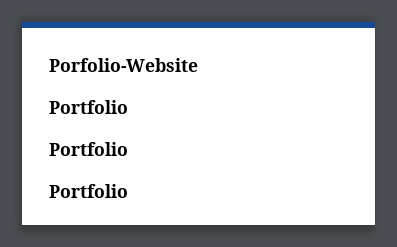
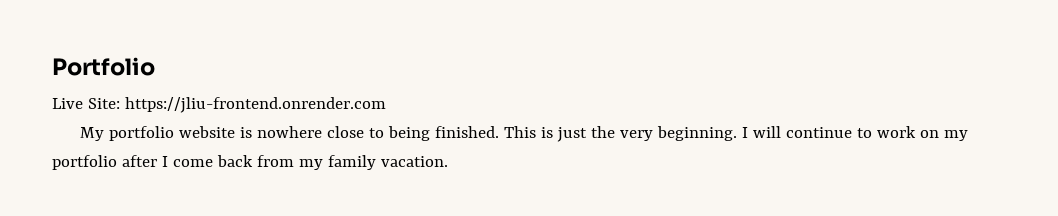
- Porfolio-Website
  Portfolio
- Portfolio
- Portfolio
+ Live Site: https://jliu-frontend.onrender.com
+ My portfolio website is nowhere close to being finished. This is just the very beginning. I will continue to work on my portfolio after I come back from my family vacation.

